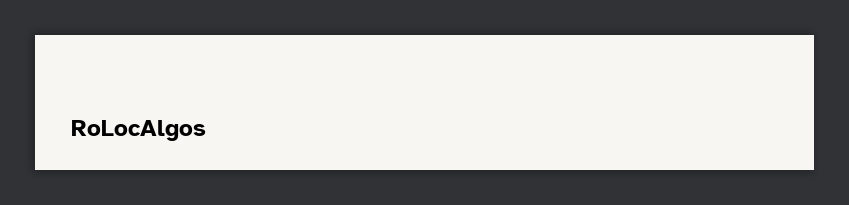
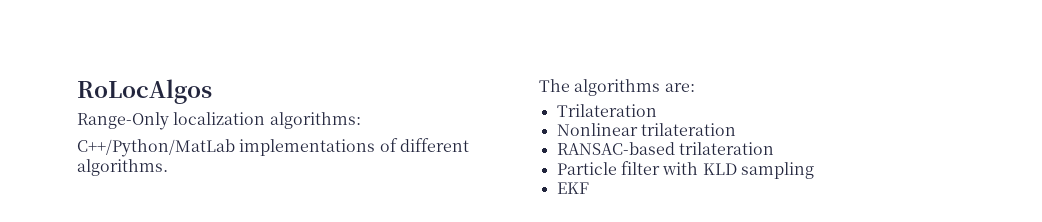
+ Range-Only localization algorithms:
+ C++/Python/MatLab implementations of different algorithms.
+ The algorithms are:
+ Trilateration
+ Nonlinear trilateration
+ RANSAC-based trilateration
+ Particle filter with KLD sampling
+ EKF

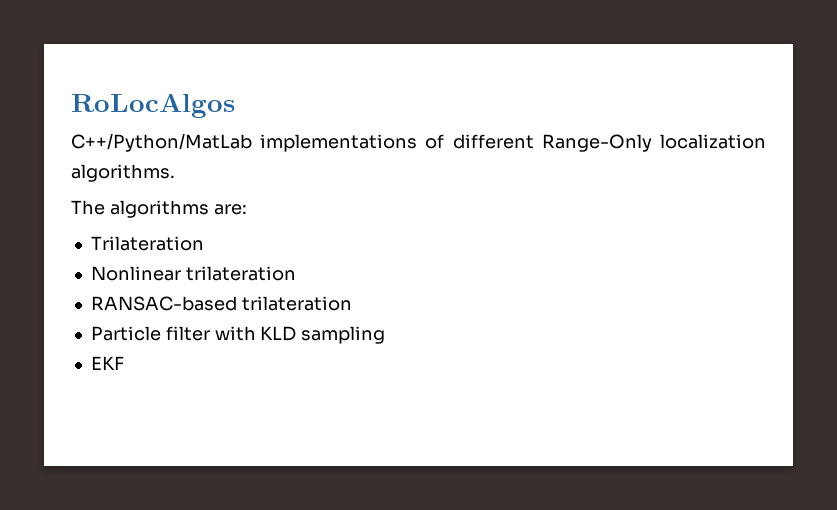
- Range-Only localization algorithms:
- C++/Python/MatLab implementations of different algorithms.
+ C++/Python/MatLab implementations of different Range-Only localization algorithms.

